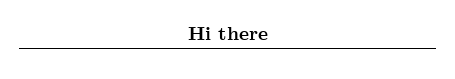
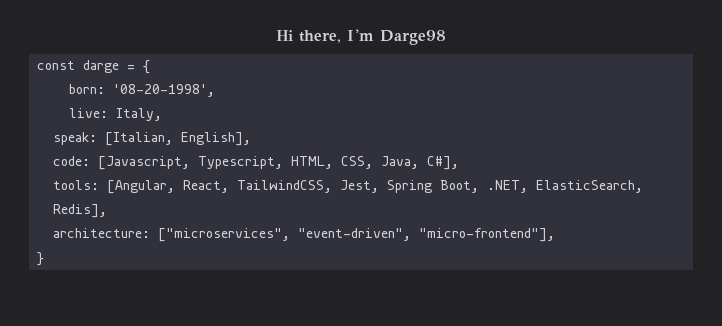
- Hi there
+ Hi there, I'm Darge98
+ const darge = {
+ born: '08-20-1998',
+ live: Italy,
+ speak: [Italian, English],
+ code: [Javascript, Typescript, HTML, CSS, Java, C#],
+ tools: [Angular, React, TailwindCSS, Jest, Spring Boot, .NET, ElasticSearch, Redis],
+ architecture: ["microservices", "event-driven", "micro-frontend"],
+ }

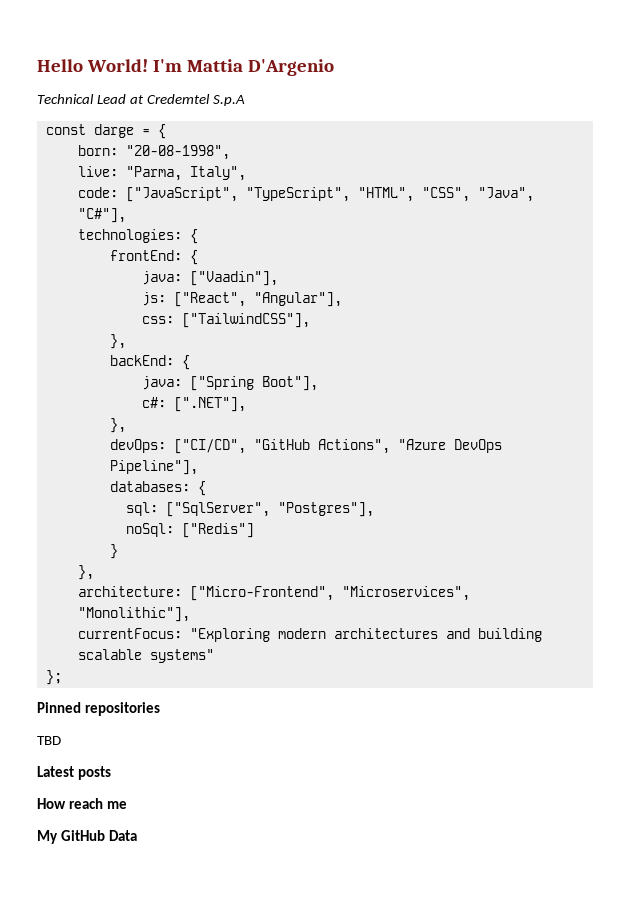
- Hi there, I'm Darge98
+ Hello World! I'm Mattia D'Argenio
+ Technical Lead at Credemtel S.p.A
- born: '08-20-1998',
+ born: "20-08-1998",
- live: Italy,
- speak: [Italian, English],
- code: [Javascript, Typescript, HTML, CSS, Java, C#],
- tools: [Angular, React, TailwindCSS, Jest, Spring Boot, .NET, ElasticSearch, Redis],
- architecture: ["microservices", "event-driven", "micro-frontend"],
+ live: "Parma, Italy",
+ code: ["JavaScript", "TypeScript", "HTML", "CSS", "Java", "C#"],
+ technologies: {
+ frontEnd: {
+ java: ["Vaadin"],
+ js: ["React", "Angular"],
+ css: ["TailwindCSS"],
+ },
+ backEnd: {
+ java: ["Spring Boot"],
+ c#: [".NET"],
+ },
+ devOps: ["CI/CD", "GitHub Actions", "Azure DevOps Pipeline"],
+ databases: {
+ sql: ["SqlServer", "Postgres"],
+ noSql: ["Redis"]
  }
+ },
+ architecture: ["Micro-Frontend", "Microservices", "Monolithic"],
+ currentFocus: "Exploring modern architectures and building scalable systems"
+ };
+ Pinned repositories
+ TBD
+ Latest posts
+ How reach me
+ My GitHub Data

